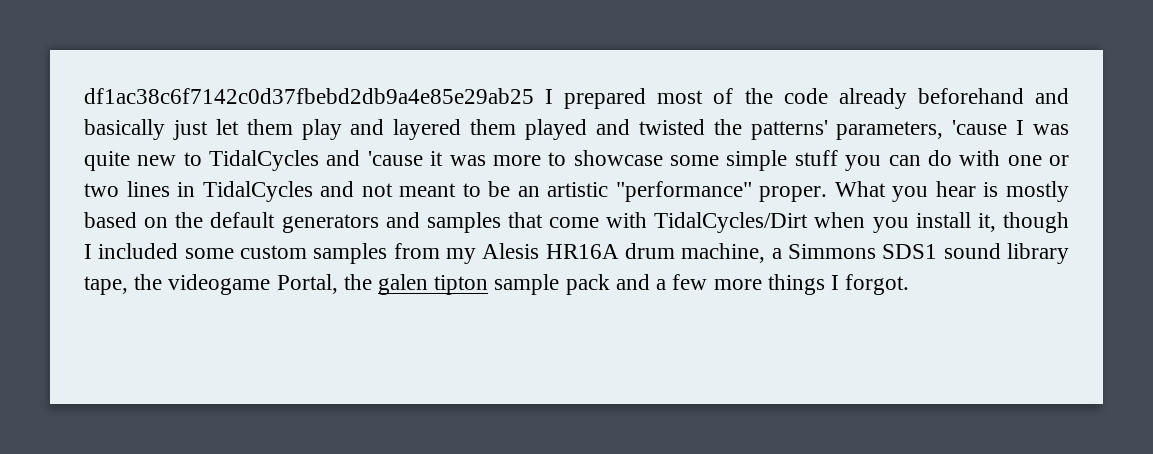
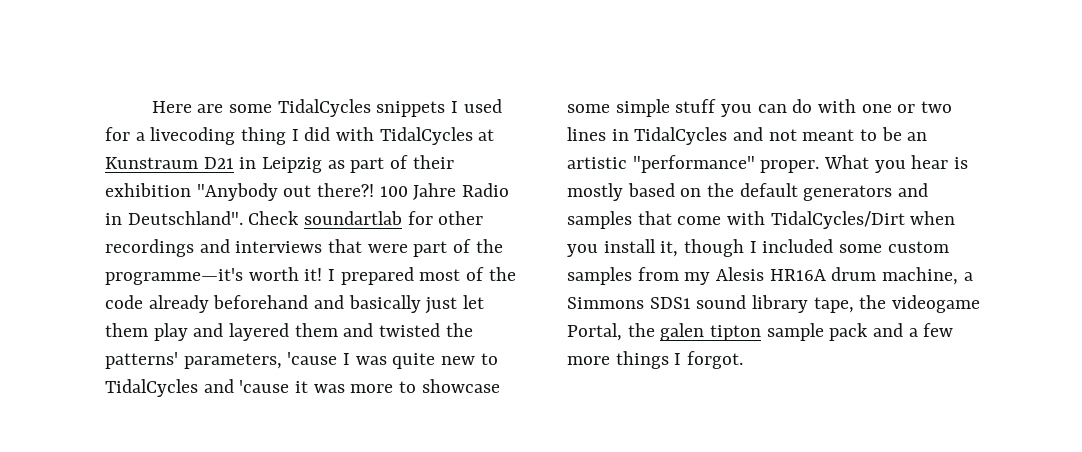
- df1ac38c6f7142c0d37fbebd2db9a4e85e29ab25 I prepared most of the code already beforehand and basically just let them play and layered them played and twisted the patterns' parameters, 'cause I was quite new to TidalCycles and 'cause it was more to showcase some simple stuff you can do with one or two lines in TidalCycles and not meant to be an artistic "performance" proper.
+ Here are some TidalCycles snippets I used for a livecoding thing I did with TidalCycles at Kunstraum D21 in Leipzig as part of their exhibition "Anybody out there?! 100 Jahre Radio in Deutschland". Check soundartlab for other recordings and interviews that were part of the programme—it's worth it! I prepared most of the code already beforehand and basically just let them play and layered them and twisted the patterns' parameters, 'cause I was quite new to TidalCycles and 'cause it was more to showcase some simple stuff you can do with one or two lines in TidalCycles and not meant to be an artistic "performance" proper.

